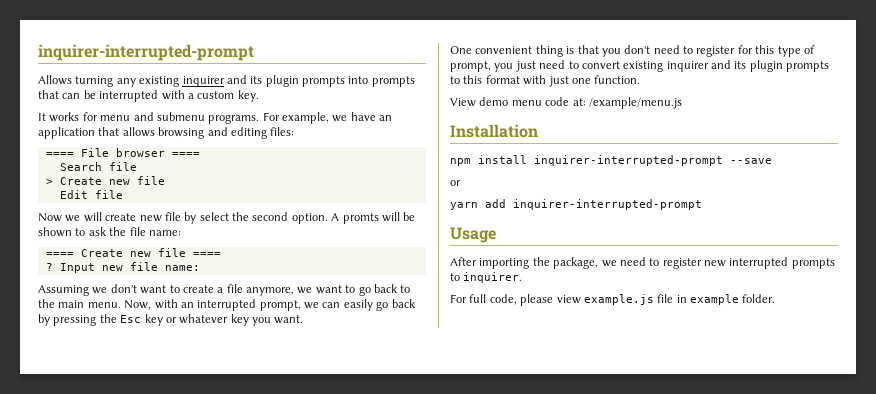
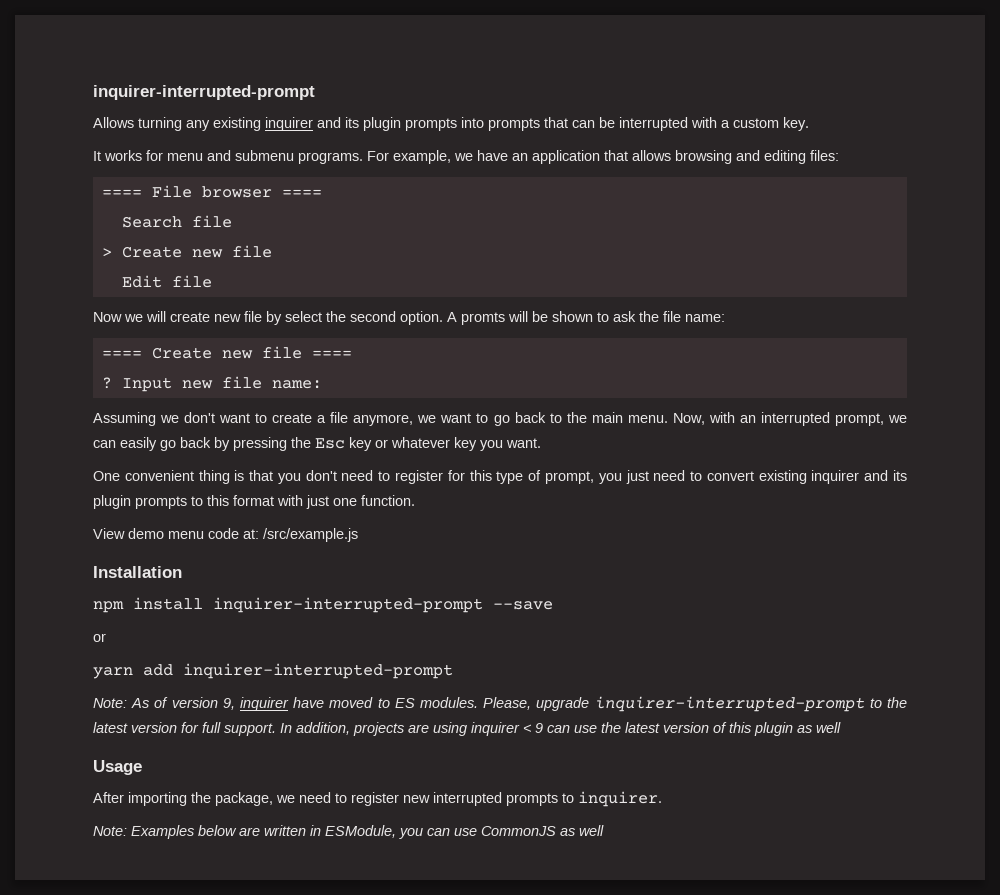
- View demo menu code at: /example/menu.js
+ View demo menu code at: /src/example.js
+ Note: As of version 9, inquirer have moved to ES modules. Please, upgrade inquirer-interrupted-prompt to the latest version for full support. In addition, projects are using inquirer < 9 can use the latest version of this plugin as well
- For full code, please view example.js file in example folder.
+ Note: Examples below are written in ESModule, you can use CommonJS as well

